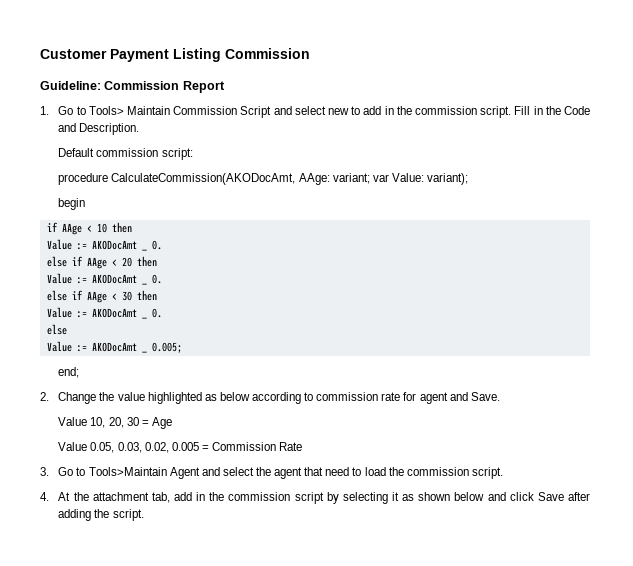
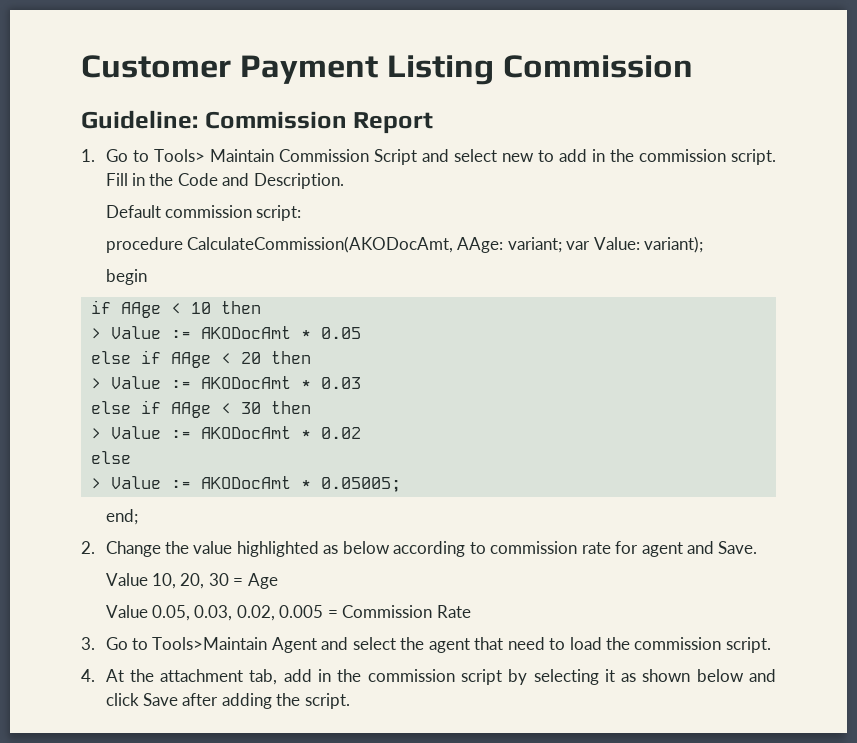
  if AAge < 10 then
- Value := AKODocAmt _ 0.
+ > Value := AKODocAmt * 0.05
  else if AAge < 20 then
- Value := AKODocAmt _ 0.
+ > Value := AKODocAmt * 0.03
  else if AAge < 30 then
- Value := AKODocAmt _ 0.
+ > Value := AKODocAmt * 0.02
- Value := AKODocAmt _ 0.005;
+ > Value := AKODocAmt * 0.05005;

